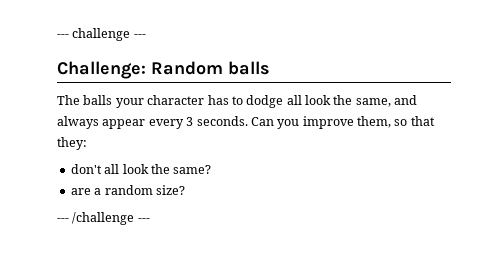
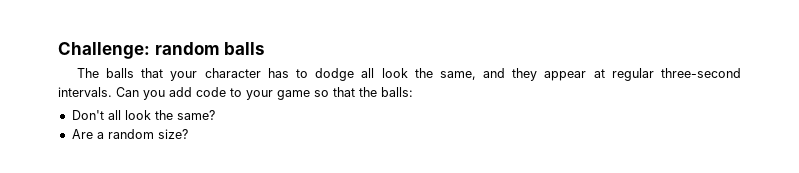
- --- challenge ---
- Challenge: Random balls
+ Challenge: random balls
- The balls your character has to dodge all look the same, and always appear every 3 seconds. Can you improve them, so that they:
- don't all look the same?
+ The balls that your character has to dodge all look the same, and they appear at regular three-second intervals. Can you add code to your game so that the balls:
+ Don't all look the same?
- are a random size?
+ Are a random size?
- --- /challenge ---

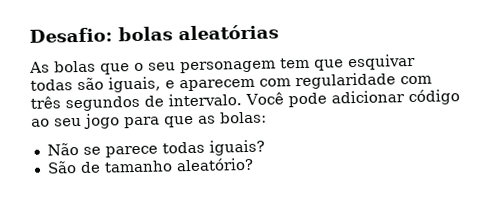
- Challenge: random balls
- The balls that your character has to dodge all look the same, and they appear at regular three-second intervals. Can you add code to your game so that the balls:
- Don't all look the same?
- Are a random size?
+ Desafio: bolas aleatórias
+ As bolas que o seu personagem tem que esquivar todas são iguais, e aparecem com regularidade com três segundos de intervalo. Você pode adicionar código ao seu jogo para que as bolas:
+ Não se parece todas iguais?
+ São de tamanho aleatório?

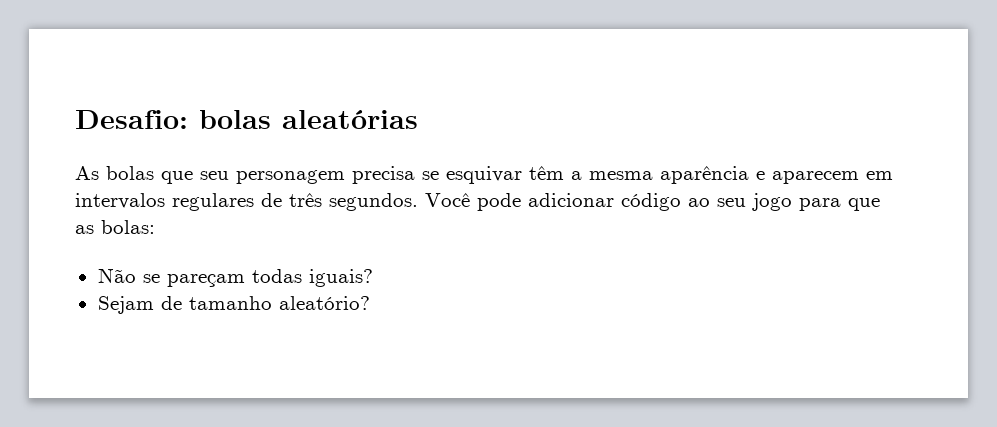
- As bolas que o seu personagem tem que esquivar todas são iguais, e aparecem com regularidade com três segundos de intervalo.
+ As bolas que seu personagem precisa se esquivar têm a mesma aparência e aparecem em intervalos regulares de três segundos.
- Não se parece todas iguais?
+ Não se pareçam todas iguais?
- São de tamanho aleatório?
+ Sejam de tamanho aleatório?

